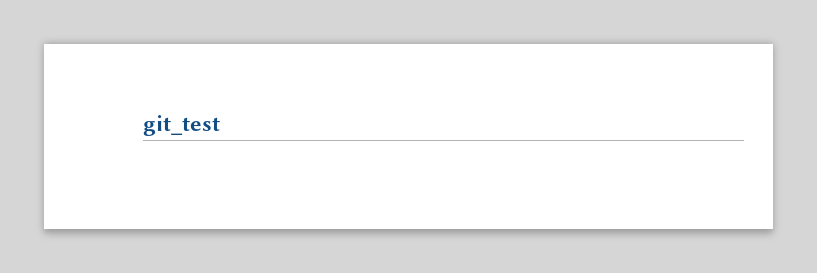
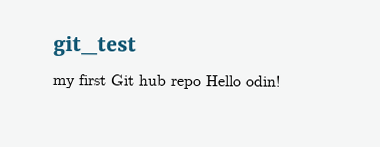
+ my first Git hub repo Hello odin!

